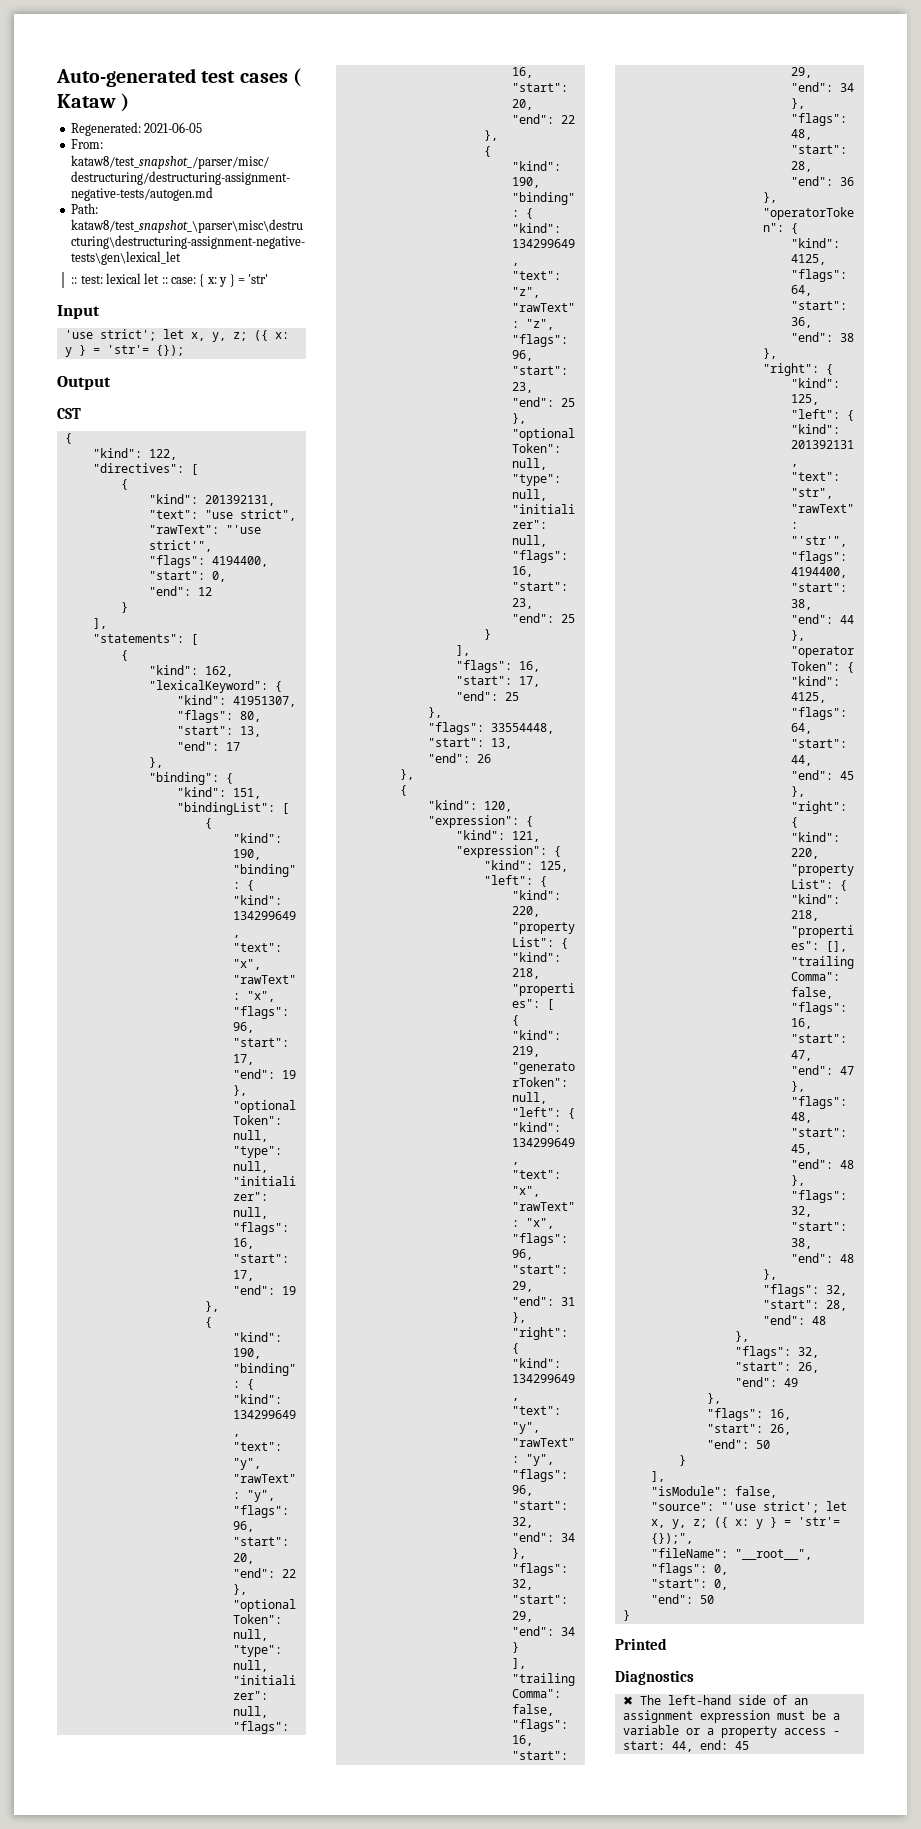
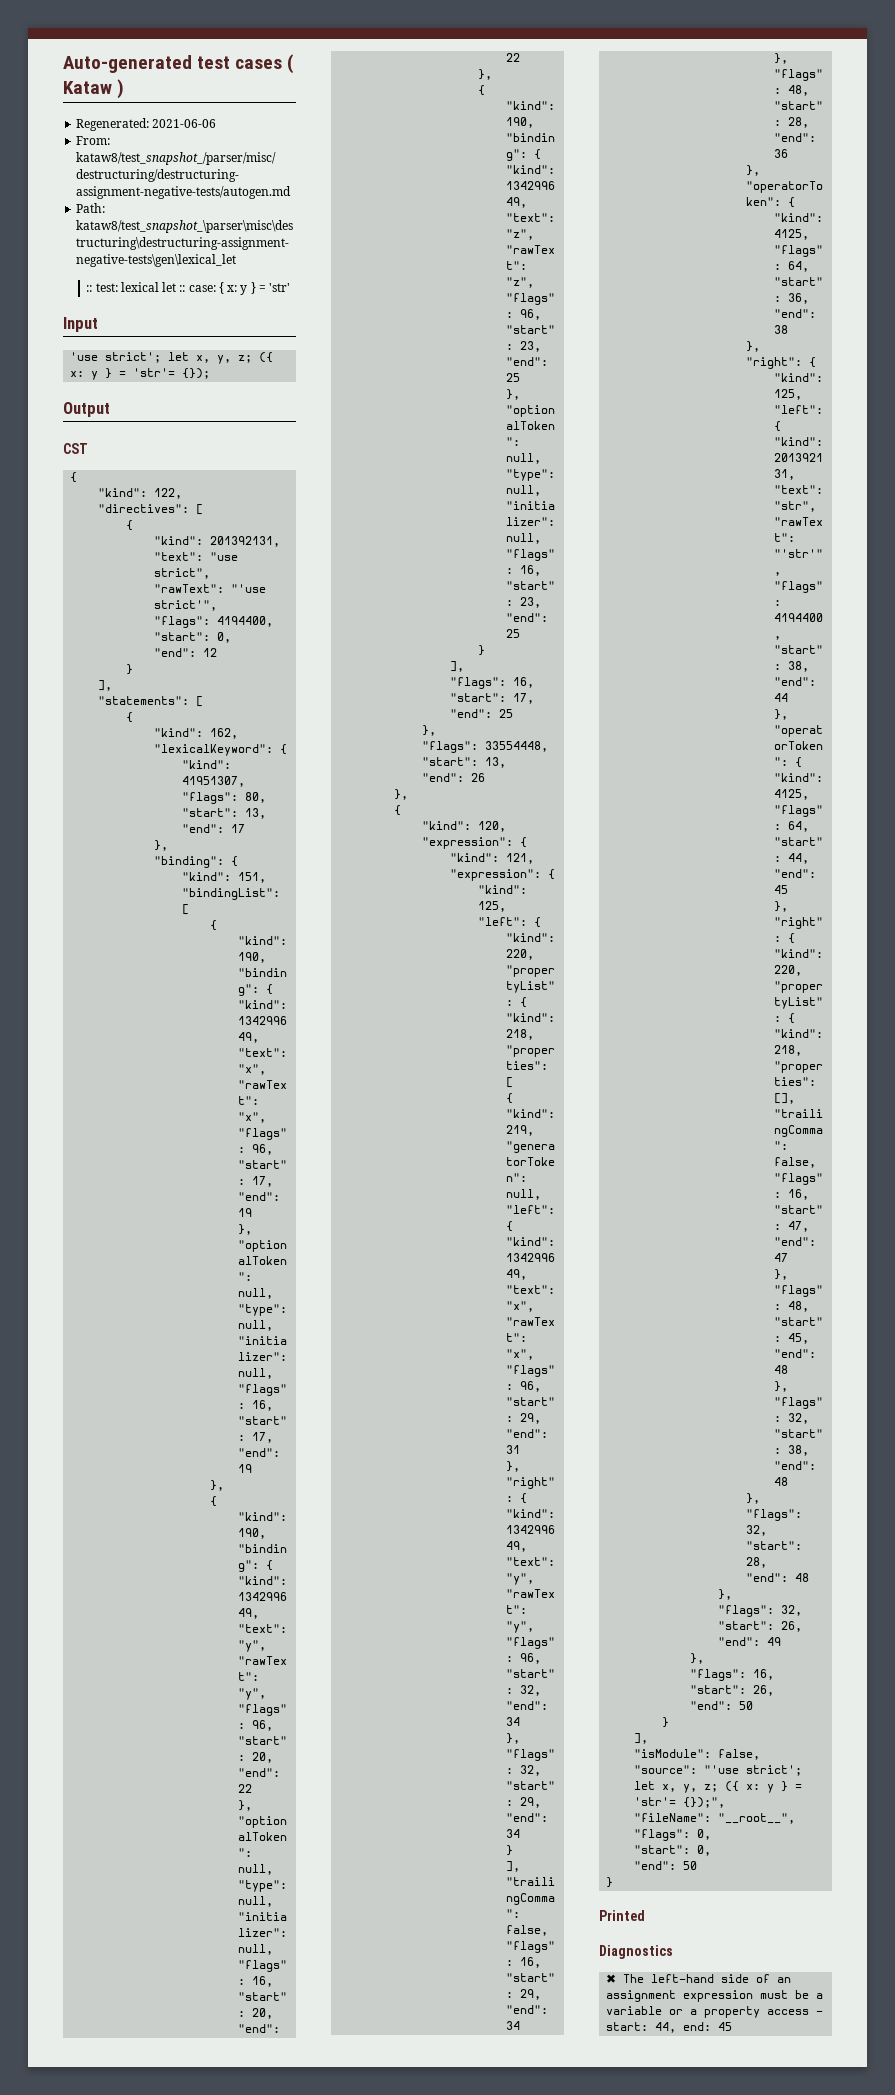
- Regenerated: 2021-06-05
+ Regenerated: 2021-06-06

